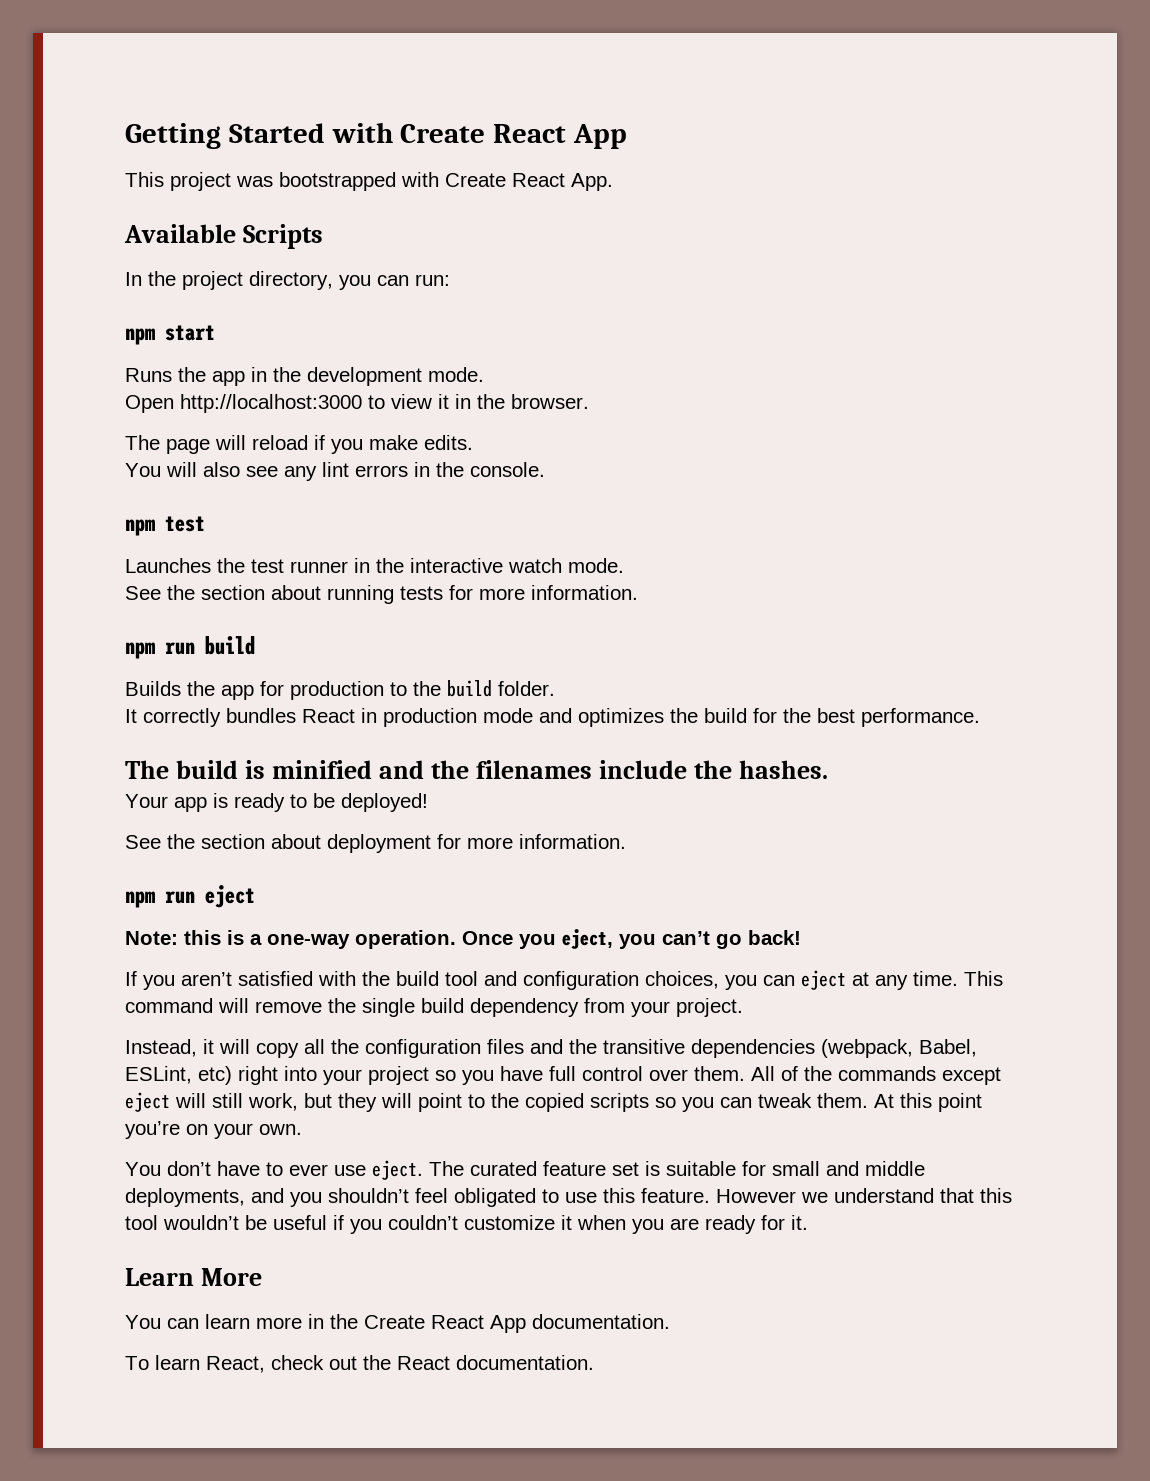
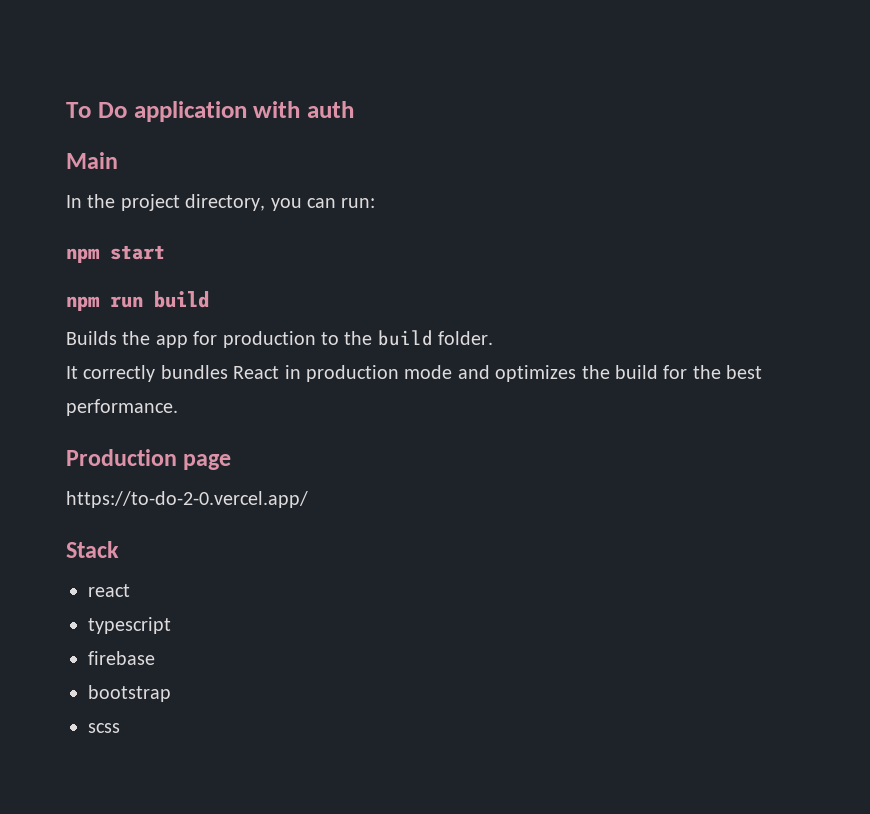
- Getting Started with Create React App
- This project was bootstrapped with Create React App.
- Available Scripts
+ To Do application with auth
+ Main
- Runs the app in the development mode.
- Open http://localhost:3000 to view it in the browser.
- The page will reload if you make edits.
- You will also see any lint errors in the console.
- npm test
- Launches the test runner in the interactive watch mode.
- See the section about running tests for more information.
- The build is minified and the filenames include the hashes.
- Your app is ready to be deployed!
- See the section about deployment for more information.
- npm run eject
- Note: this is a one-way operation. Once you eject, you can’t go back!
- If you aren’t satisfied with the build tool and configuration choices, you can eject at any time. This command will remove the single build dependency from your project.
- Instead, it will copy all the configuration files and the transitive dependencies (webpack, Babel, ESLint, etc) right into your project so you have full control over them. All of the commands except eject will still work, but they will point to the copied scripts so you can tweak them. At this point you’re on your own.
- You don’t have to ever use eject. The curated feature set is suitable for small and middle deployments, and you shouldn’t feel obligated to use this feature. However we understand that this tool wouldn’t be useful if you couldn’t customize it when you are ready for it.
- Learn More
- You can learn more in the Create React App documentation.
- To learn React, check out the React documentation.
+ Production page
+ https://to-do-2-0.vercel.app/
+ Stack
+ react
+ typescript
+ firebase
+ bootstrap
+ scss

